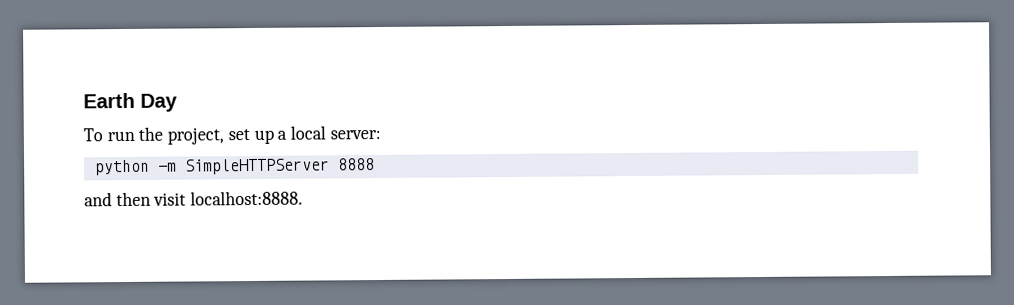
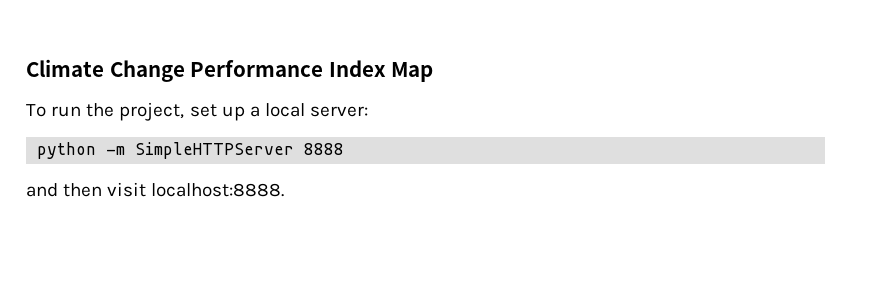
- Earth Day
+ Climate Change Performance Index Map

